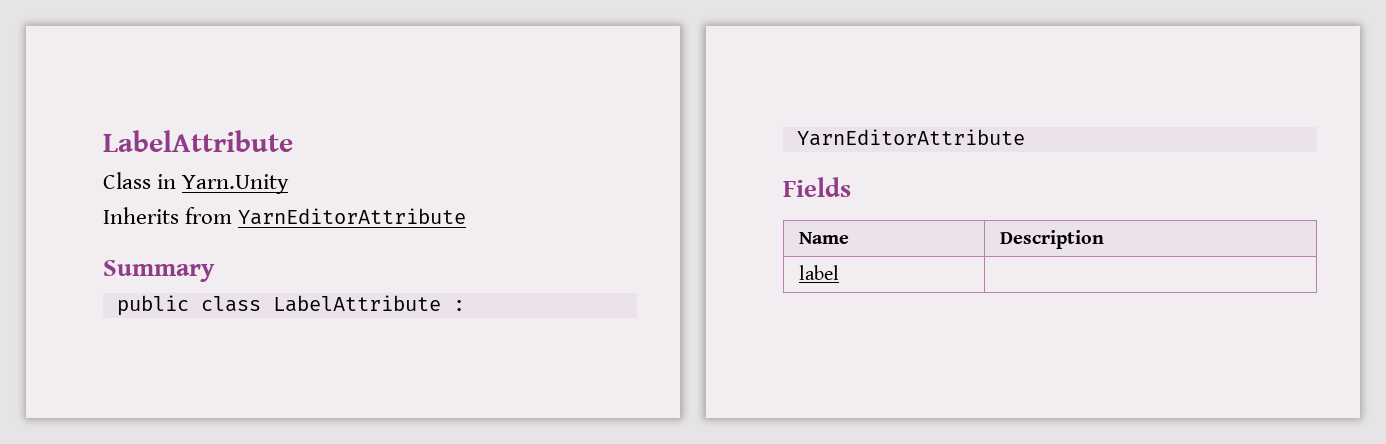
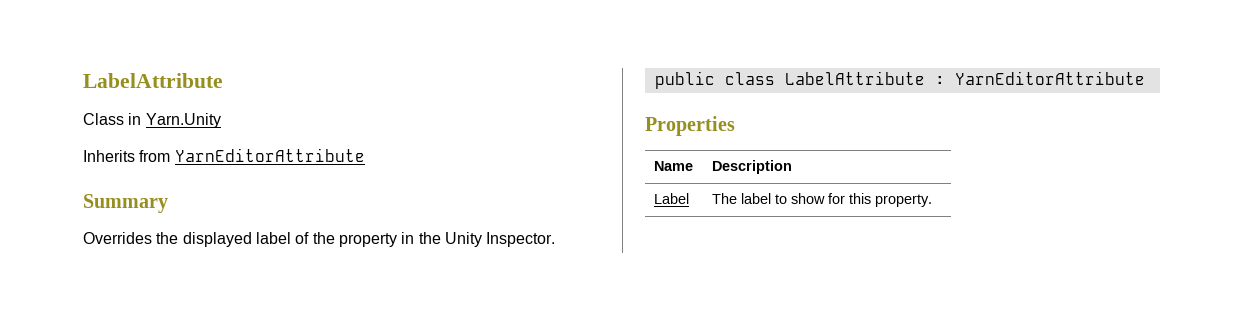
+ Overrides the displayed label of the property in the Unity Inspector.
- Fields
+ Properties
- label |
+ Label | The label to show for this property.

